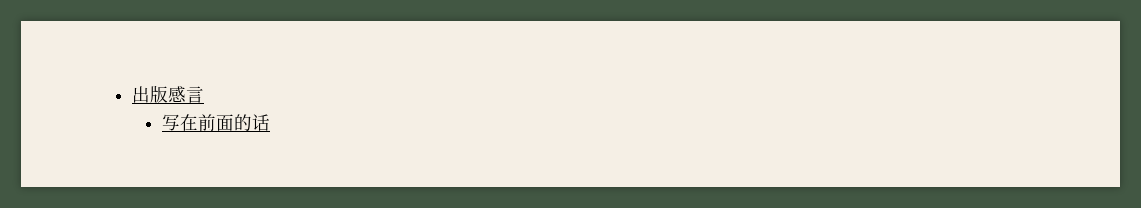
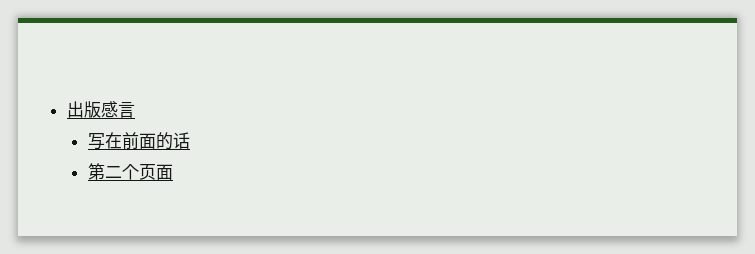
+ 第二个页面

